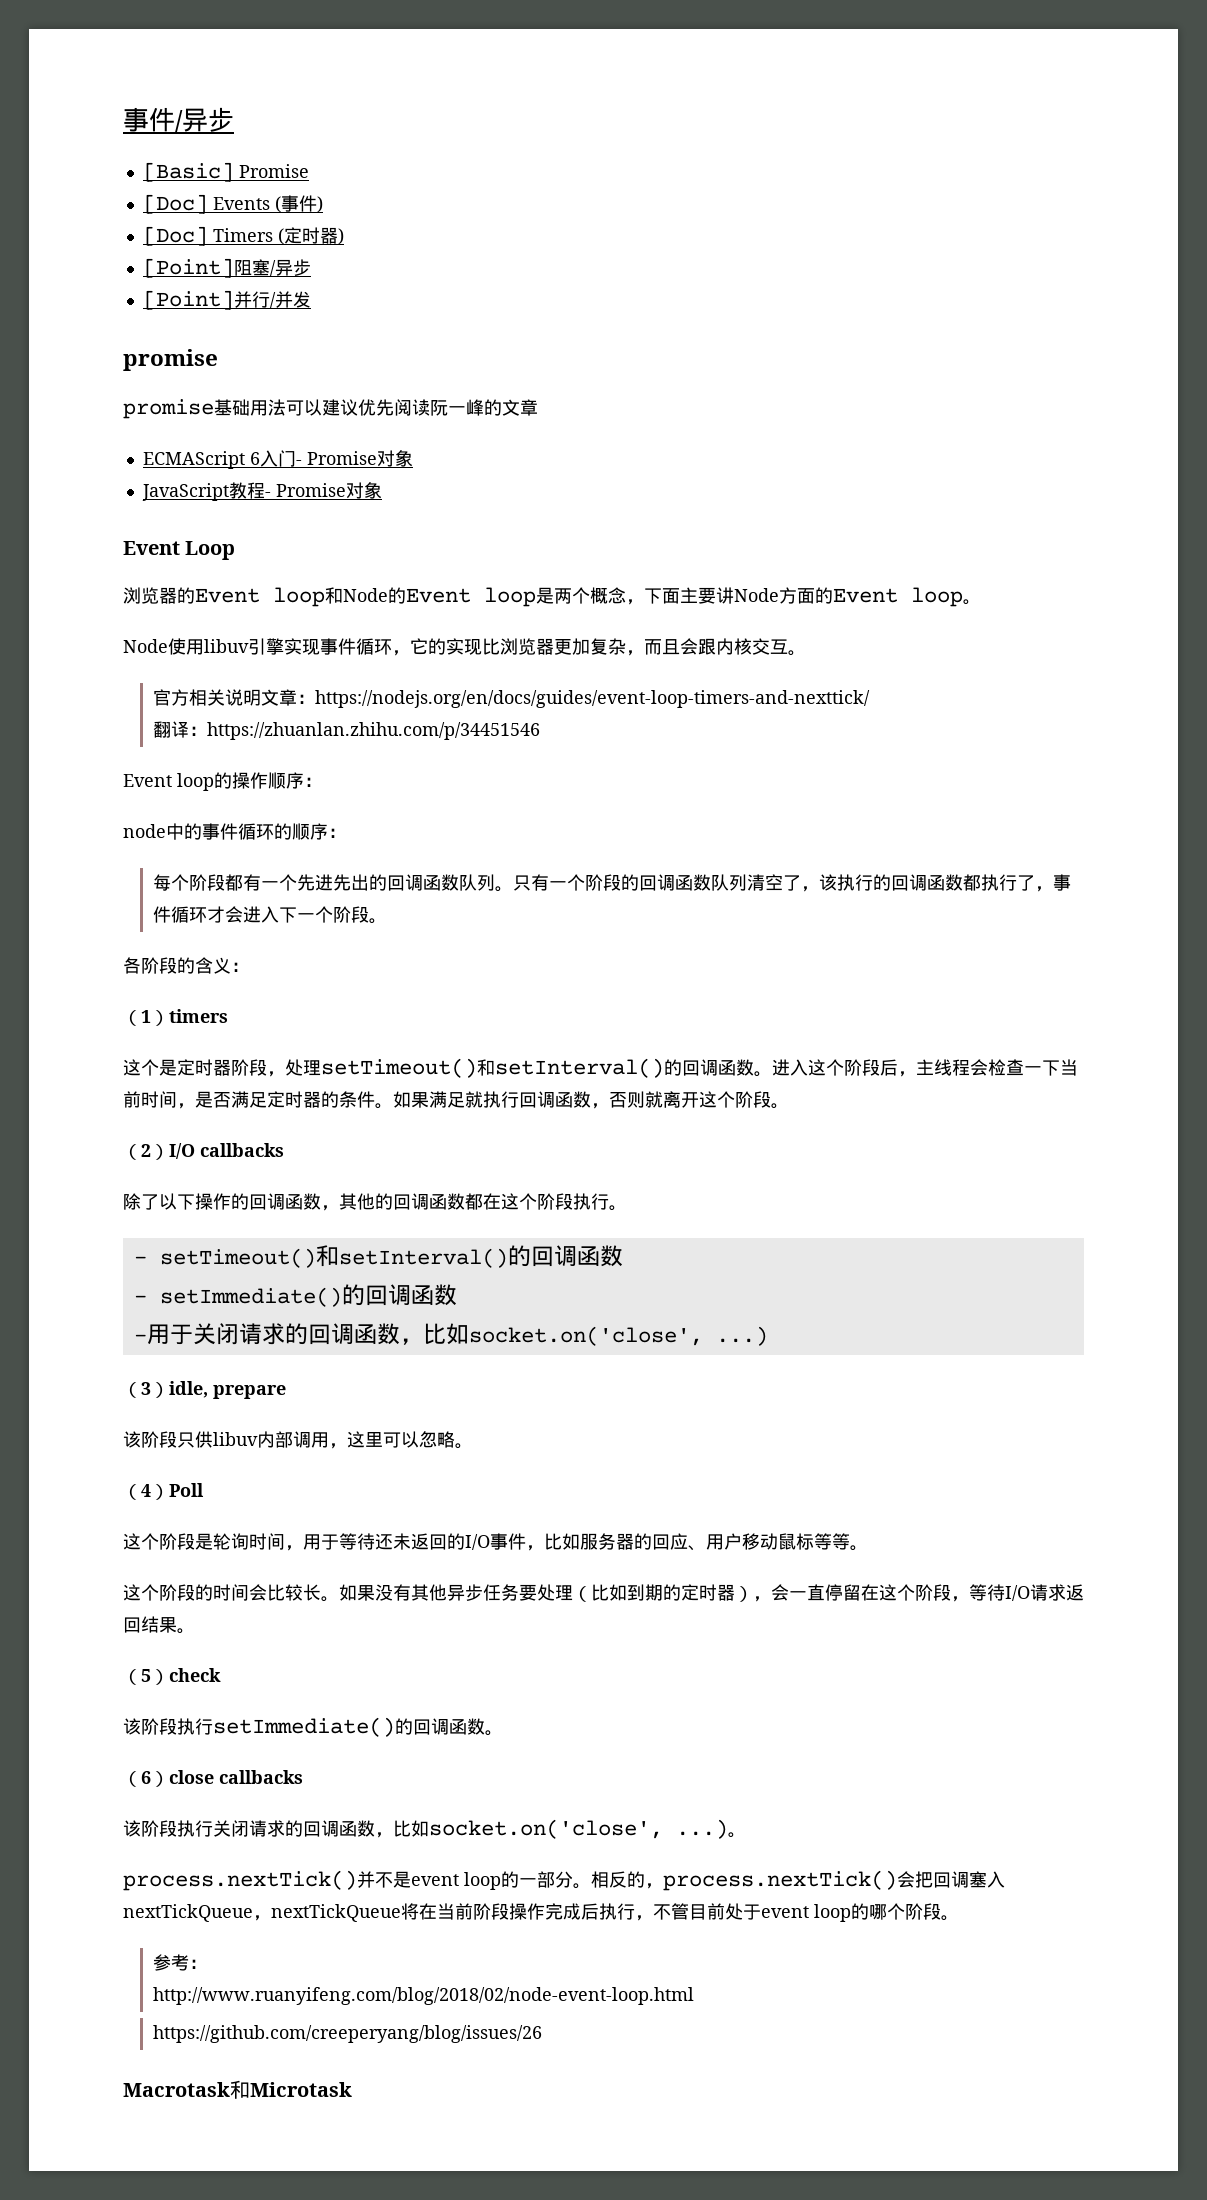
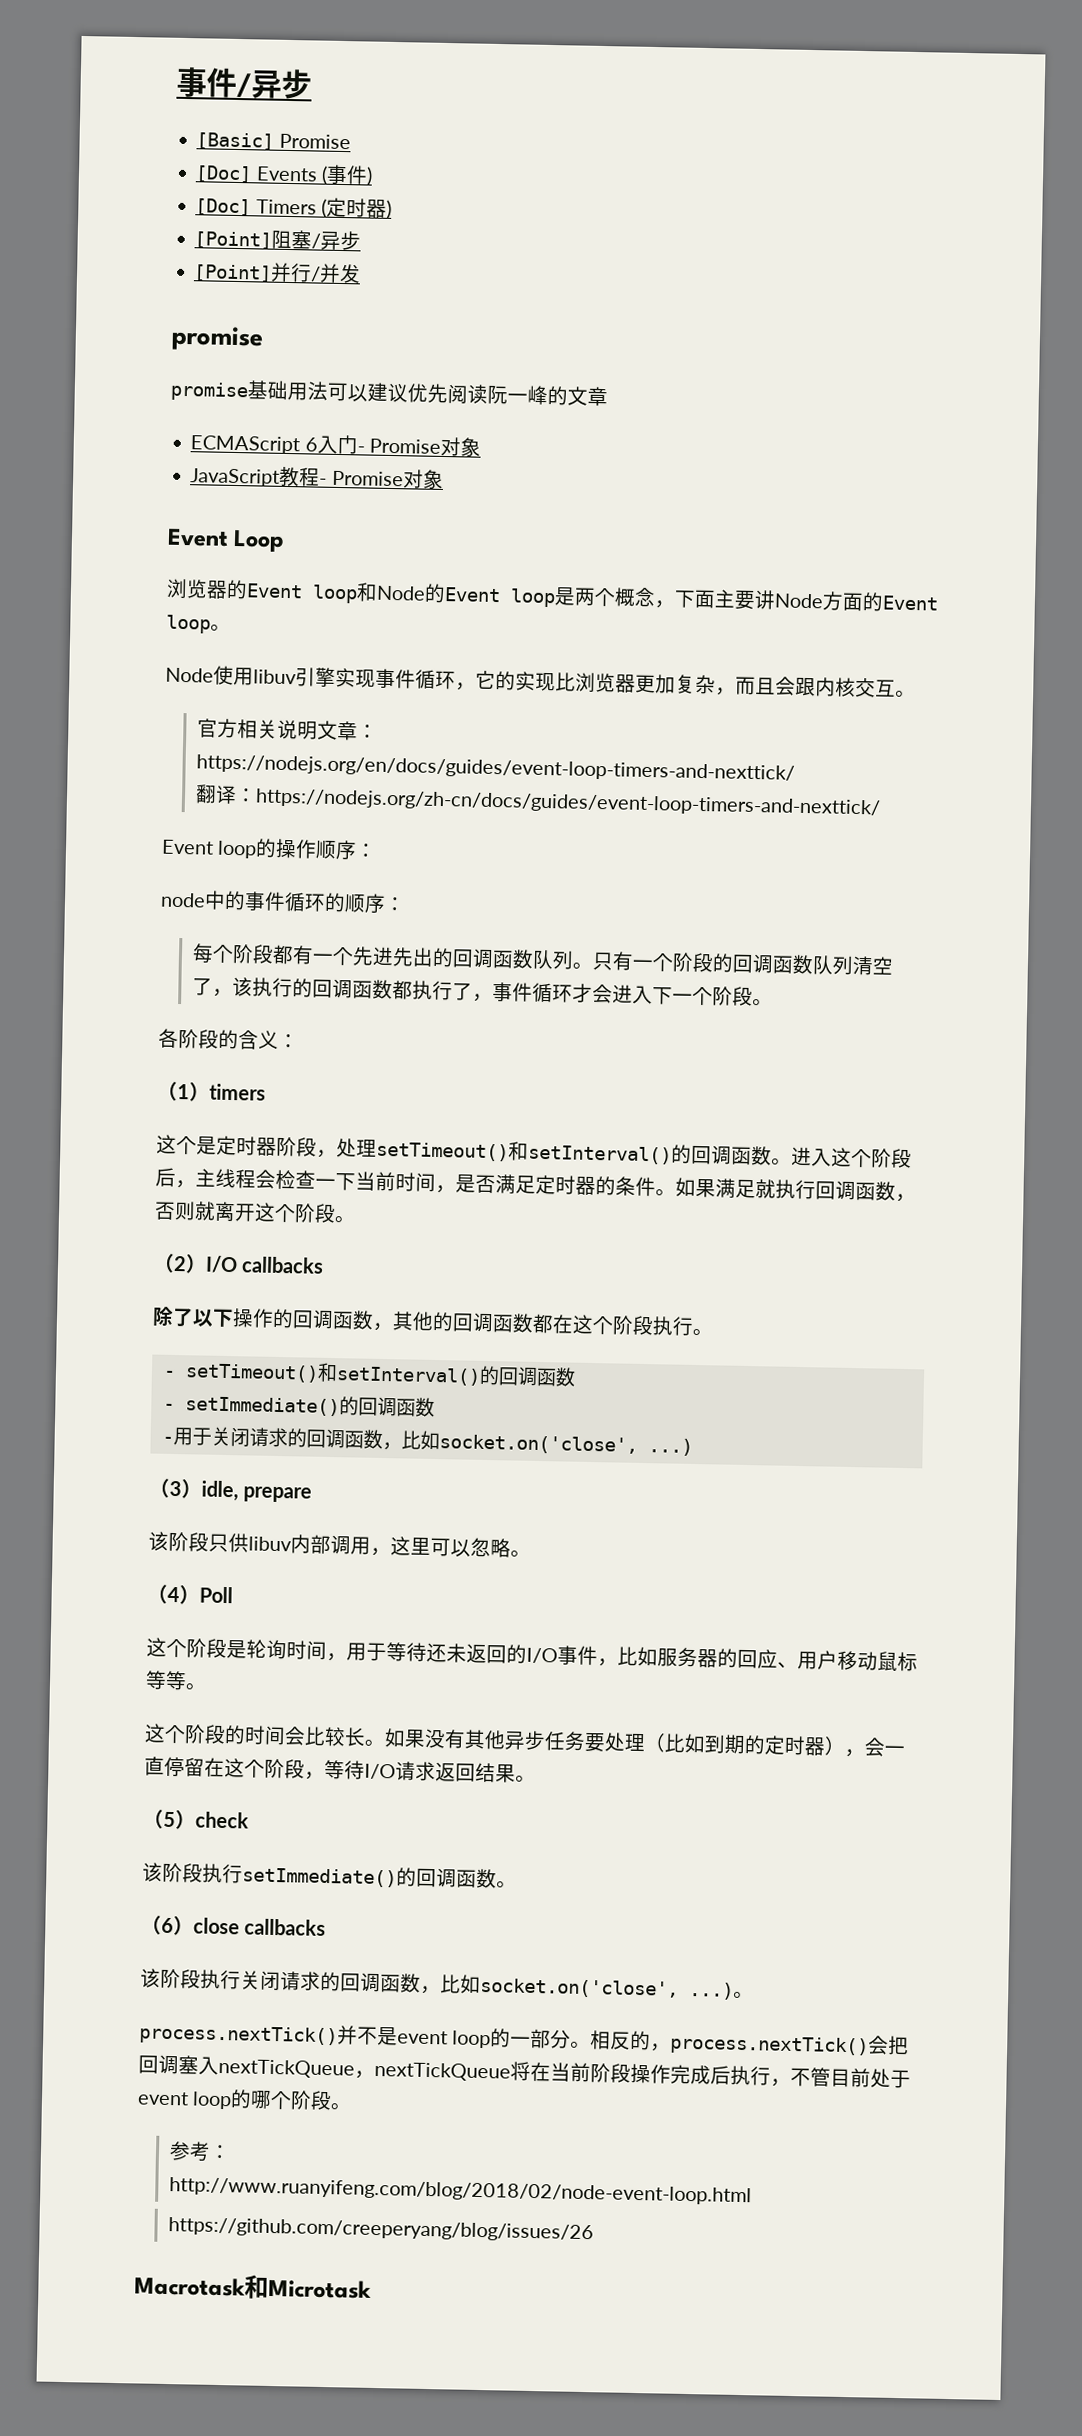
- 翻译：https://zhuanlan.zhihu.com/p/34451546
+ 翻译：https://nodejs.org/zh-cn/docs/guides/event-loop-timers-and-nexttick/

